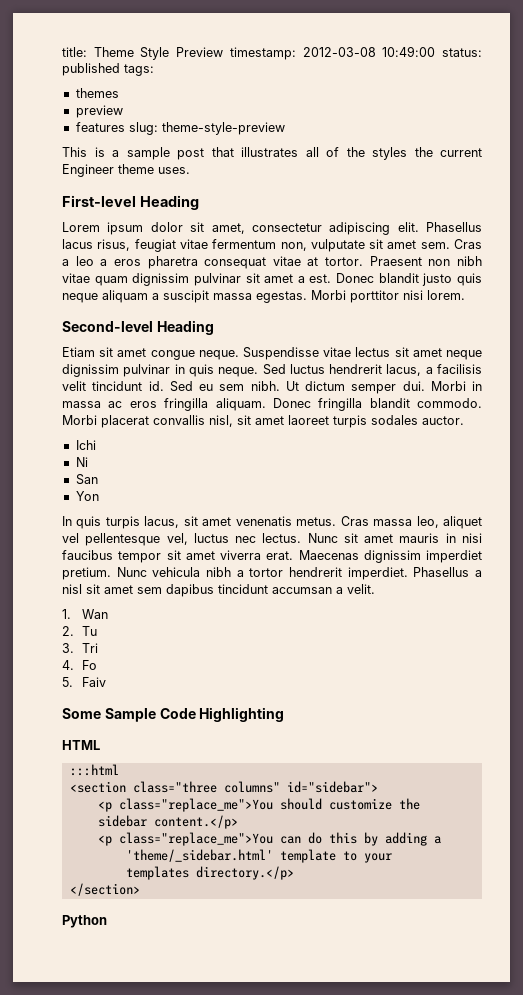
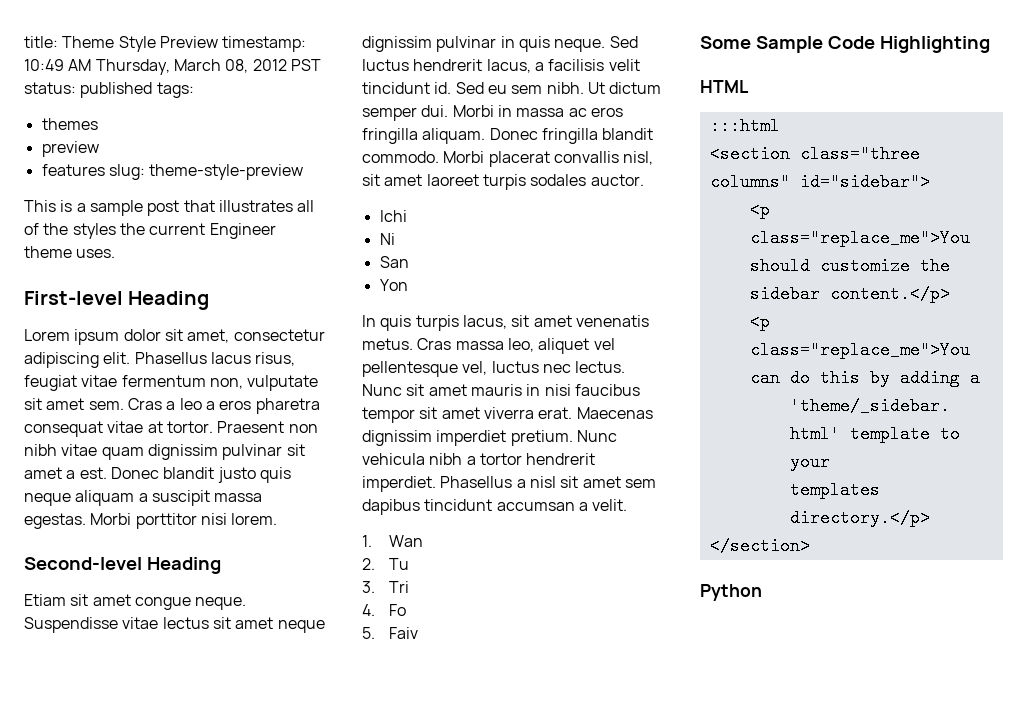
- title: Theme Style Preview timestamp: 2012-03-08 10:49:00 status: published tags:
+ title: Theme Style Preview timestamp: 10:49 AM Thursday, March 08, 2012 PST status: published tags:

